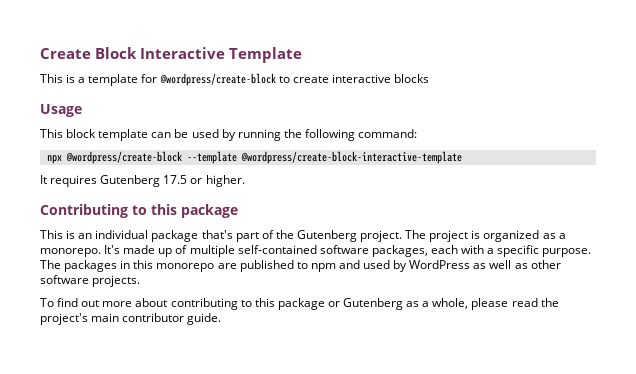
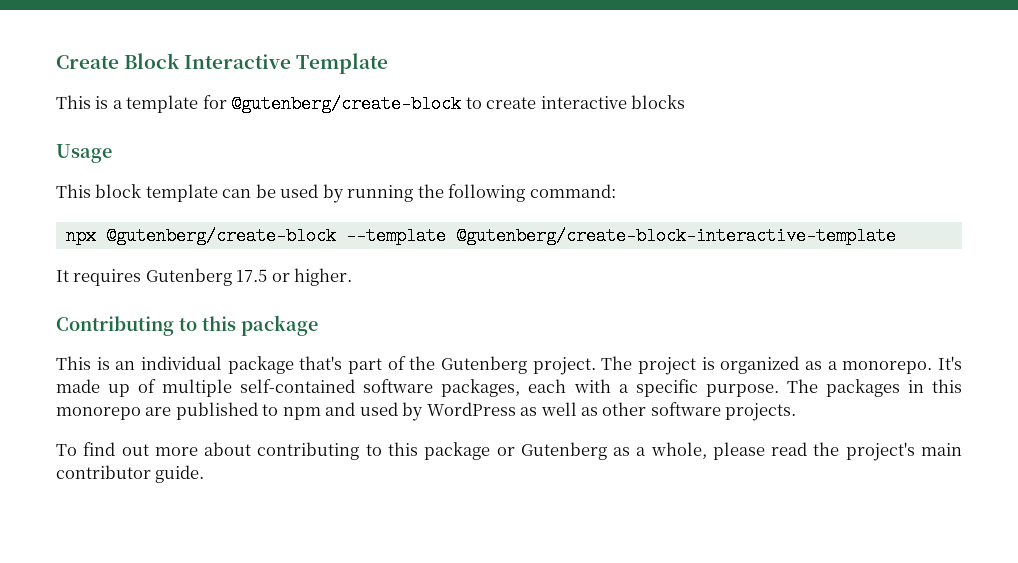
- This is a template for @wordpress/create-block to create interactive blocks
+ This is a template for @gutenberg/create-block to create interactive blocks
- npx @wordpress/create-block --template @wordpress/create-block-interactive-template
+ npx @gutenberg/create-block --template @gutenberg/create-block-interactive-template

